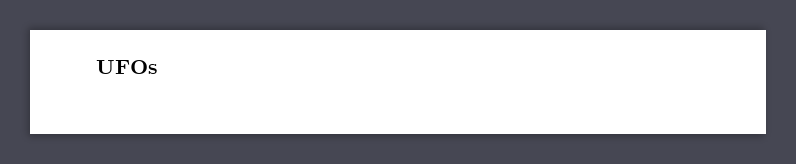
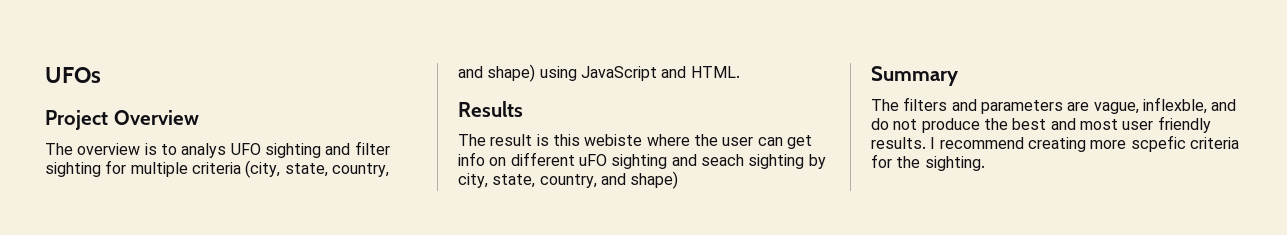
+ Project Overview
+ The overview is to analys UFO sighting and filter sighting for multiple criteria (city, state, country, and shape) using JavaScript and HTML.
+ Results
+ The result is this webiste where the user can get info on different uFO sighting and seach sighting by city, state, country, and shape)
+ Summary
+ The filters and parameters are vague, inflexble, and do not produce the best and most user friendly results. I recommend creating more scpefic criteria for the sighting.

